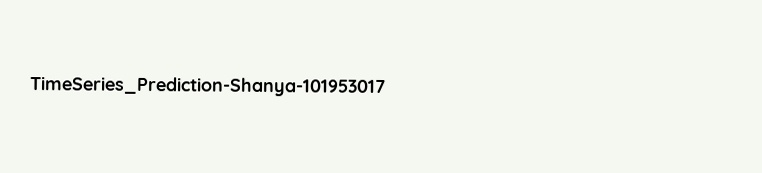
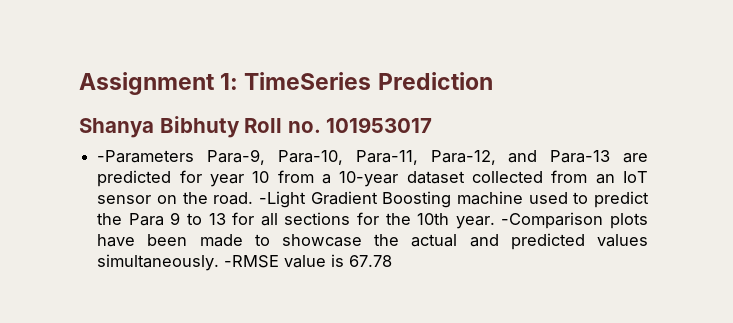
- TimeSeries_Prediction-Shanya-101953017
+ Assignment 1: TimeSeries Prediction
+ Shanya Bibhuty Roll no. 101953017
+ -Parameters Para-9, Para-10, Para-11, Para-12, and Para-13 are predicted for year 10 from a 10-year dataset collected from an IoT sensor on the road. -Light Gradient Boosting machine used to predict the Para 9 to 13 for all sections for the 10th year. -Comparison plots have been made to showcase the actual and predicted values simultaneously. -RMSE value is 67.78

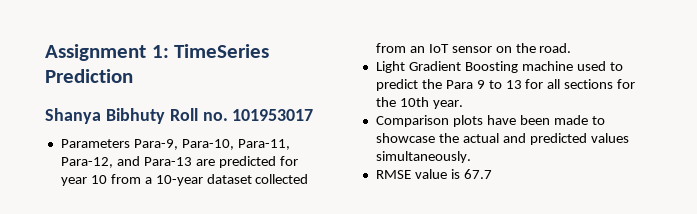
- -Parameters Para-9, Para-10, Para-11, Para-12, and Para-13 are predicted for year 10 from a 10-year dataset collected from an IoT sensor on the road. -Light Gradient Boosting machine used to predict the Para 9 to 13 for all sections for the 10th year. -Comparison plots have been made to showcase the actual and predicted values simultaneously. -RMSE value is 67.78
+ Parameters Para-9, Para-10, Para-11, Para-12, and Para-13 are predicted for year 10 from a 10-year dataset collected from an IoT sensor on the road.
+ Light Gradient Boosting machine used to predict the Para 9 to 13 for all sections for the 10th year.
+ Comparison plots have been made to showcase the actual and predicted values simultaneously.
+ RMSE value is 67.7

